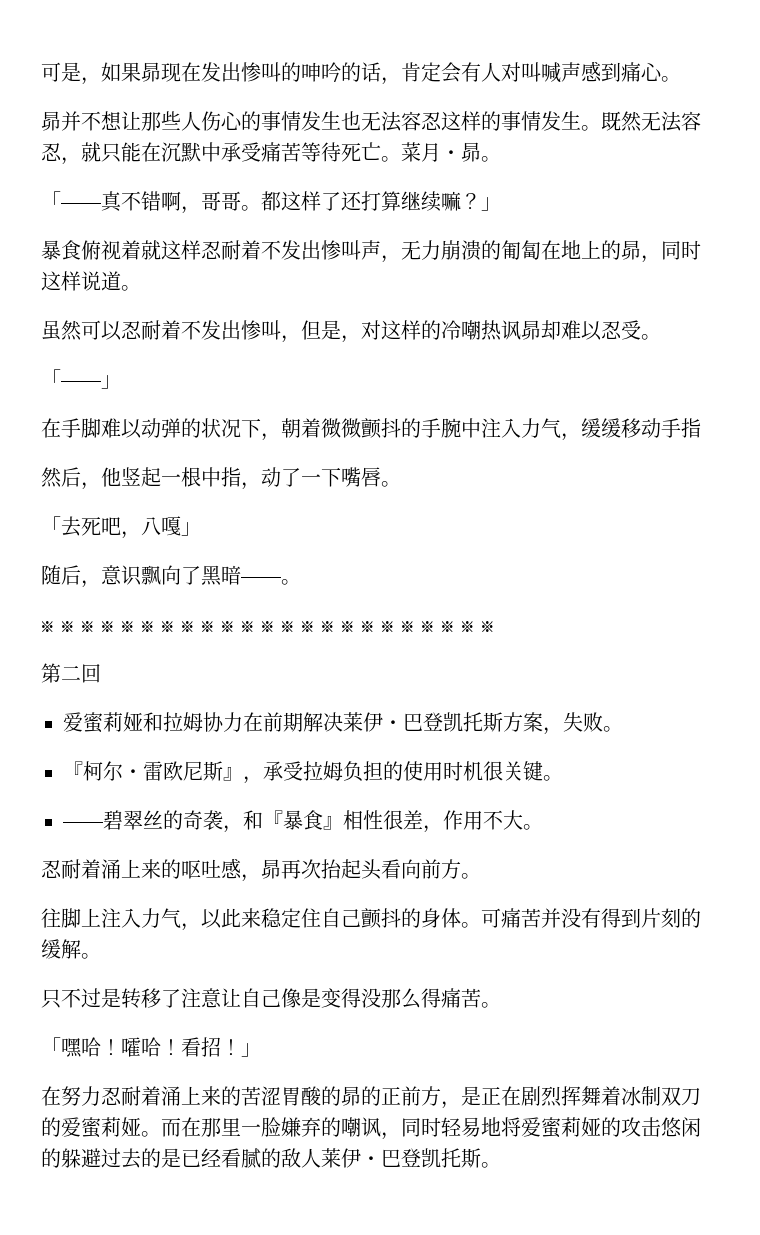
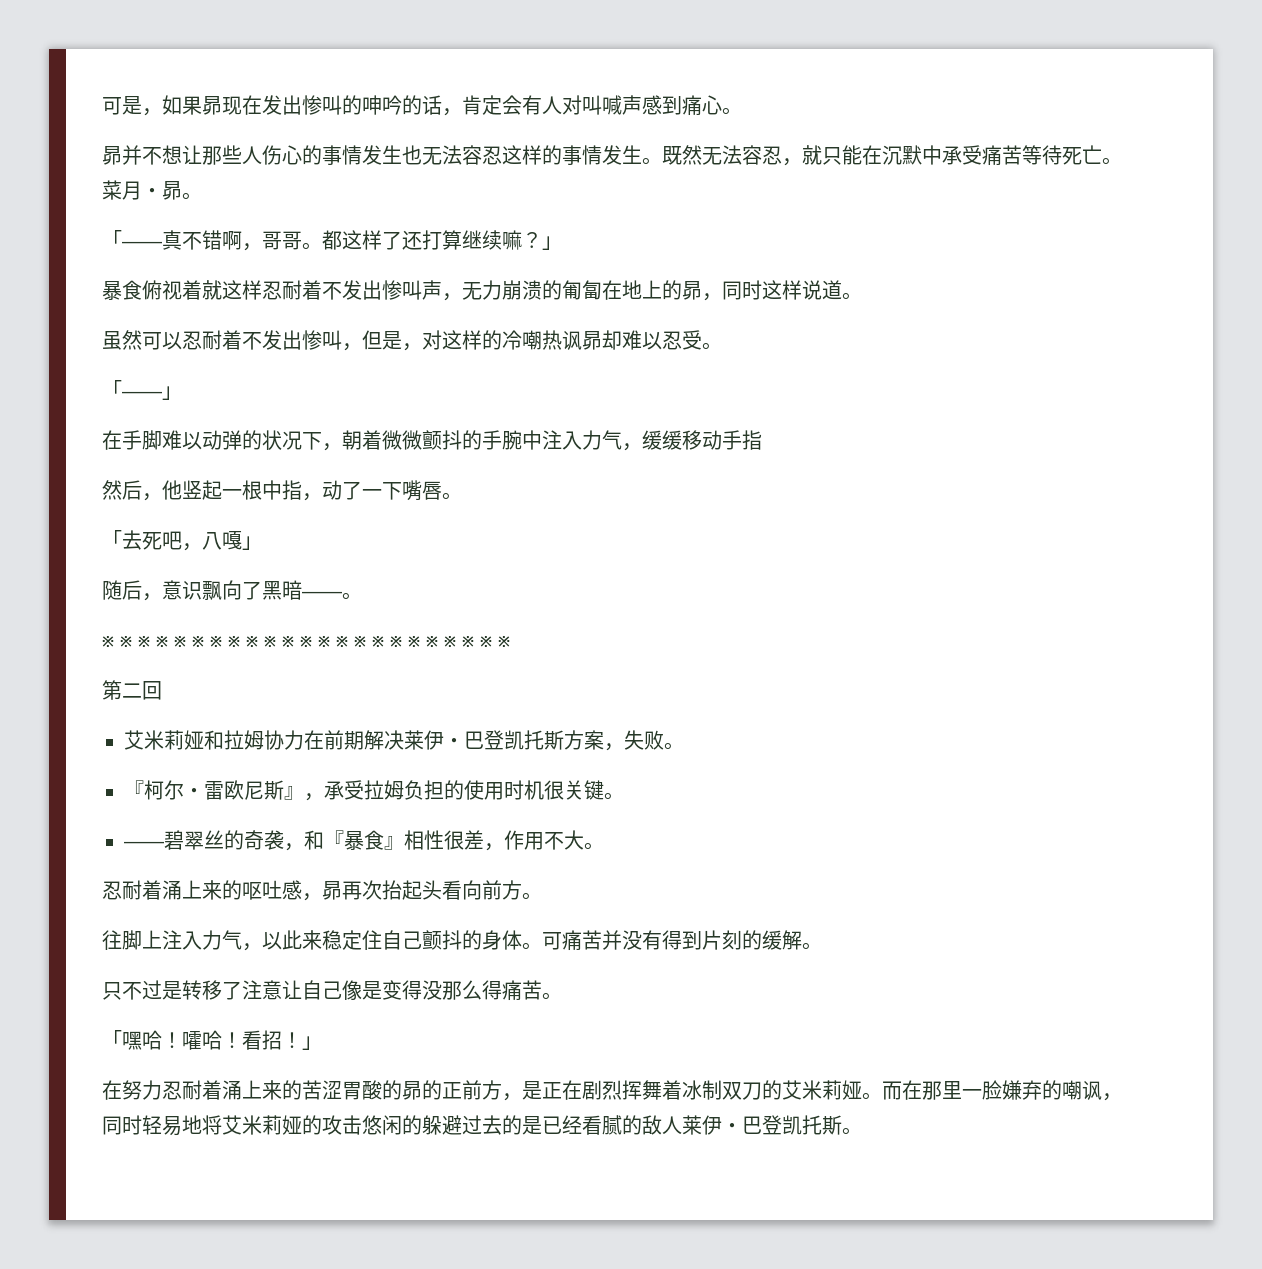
- 爱蜜莉娅和拉姆协力在前期解决莱伊・巴登凯托斯方案，失败。
+ 艾米莉娅和拉姆协力在前期解决莱伊・巴登凯托斯方案，失败。
- 在努力忍耐着涌上来的苦涩胃酸的昴的正前方，是正在剧烈挥舞着冰制双刀的爱蜜莉娅。
+ 在努力忍耐着涌上来的苦涩胃酸的昴的正前方，是正在剧烈挥舞着冰制双刀的艾米莉娅。
- 而在那里一脸嫌弃的嘲讽，同时轻易地将爱蜜莉娅的攻击悠闲的躲避过去的是已经看腻的敌人莱伊・巴登凯托斯。
+ 而在那里一脸嫌弃的嘲讽，同时轻易地将艾米莉娅的攻击悠闲的躲避过去的是已经看腻的敌人莱伊・巴登凯托斯。

